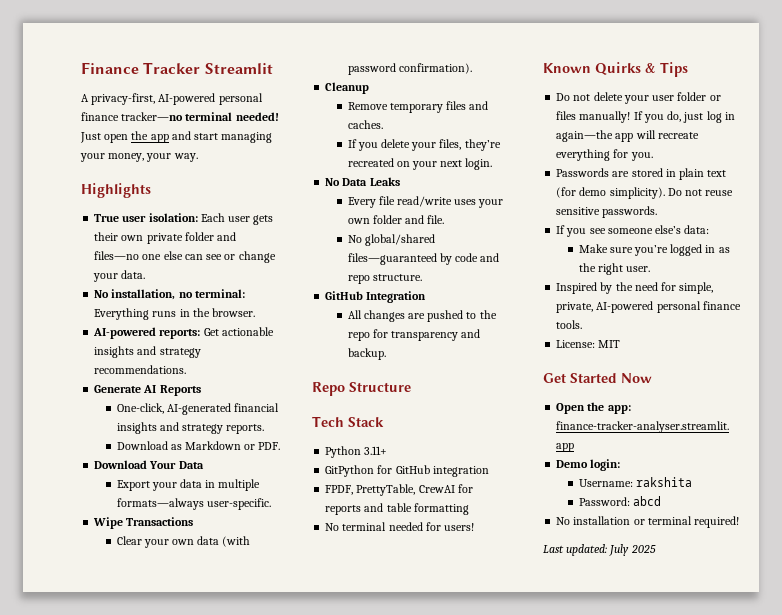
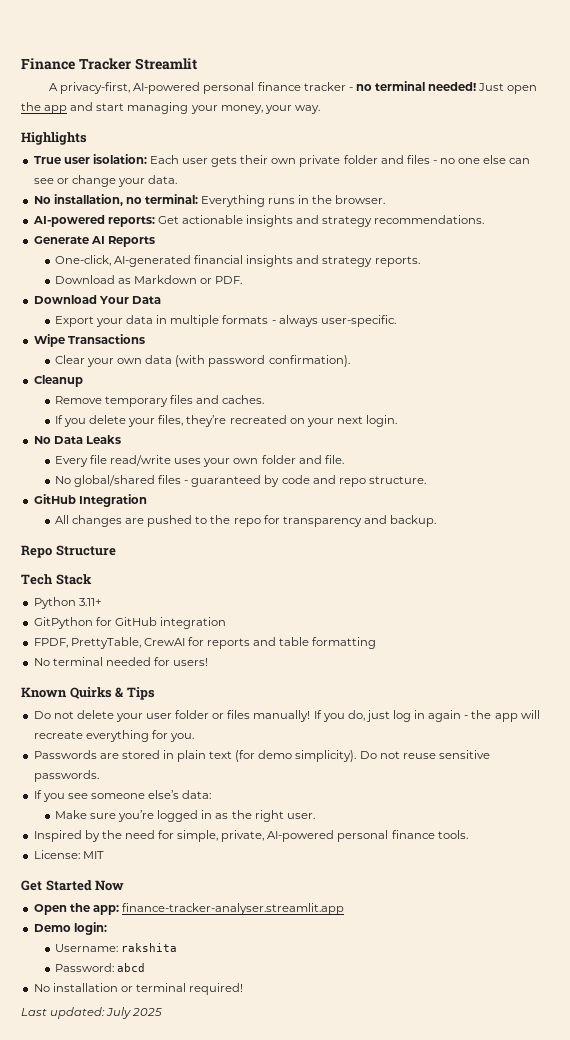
- A privacy-first, AI-powered personal finance tracker—no terminal needed!
+ A privacy-first, AI-powered personal finance tracker - no terminal needed!
- True user isolation: Each user gets their own private folder and files—no one else can see or change your data.
+ True user isolation: Each user gets their own private folder and files - no one else can see or change your data.
- Export your data in multiple formats—always user-specific.
+ Export your data in multiple formats - always user-specific.
- No global/shared files—guaranteed by code and repo structure.
+ No global/shared files - guaranteed by code and repo structure.
- If you do, just log in again—the app will recreate everything for you.
+ If you do, just log in again - the app will recreate everything for you.

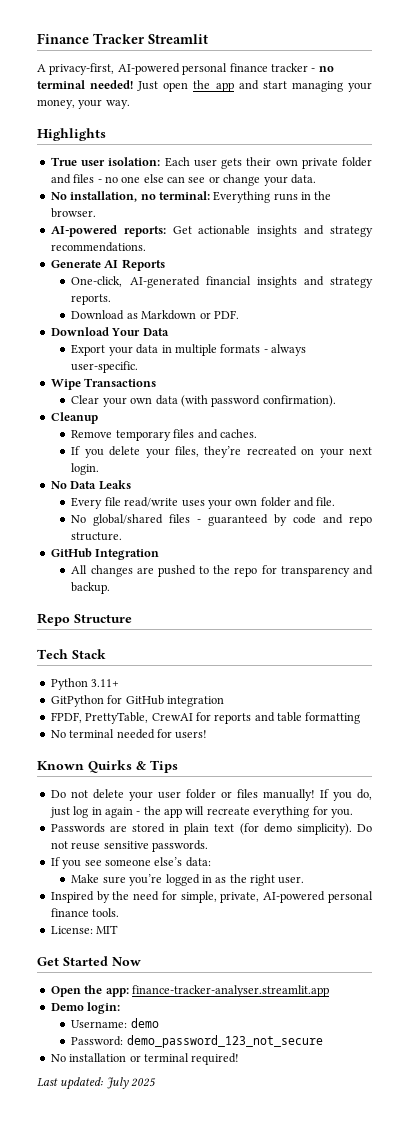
- Username: rakshita
+ Username: demo
- Password: abcd
+ Password: demo_password_123_not_secure

